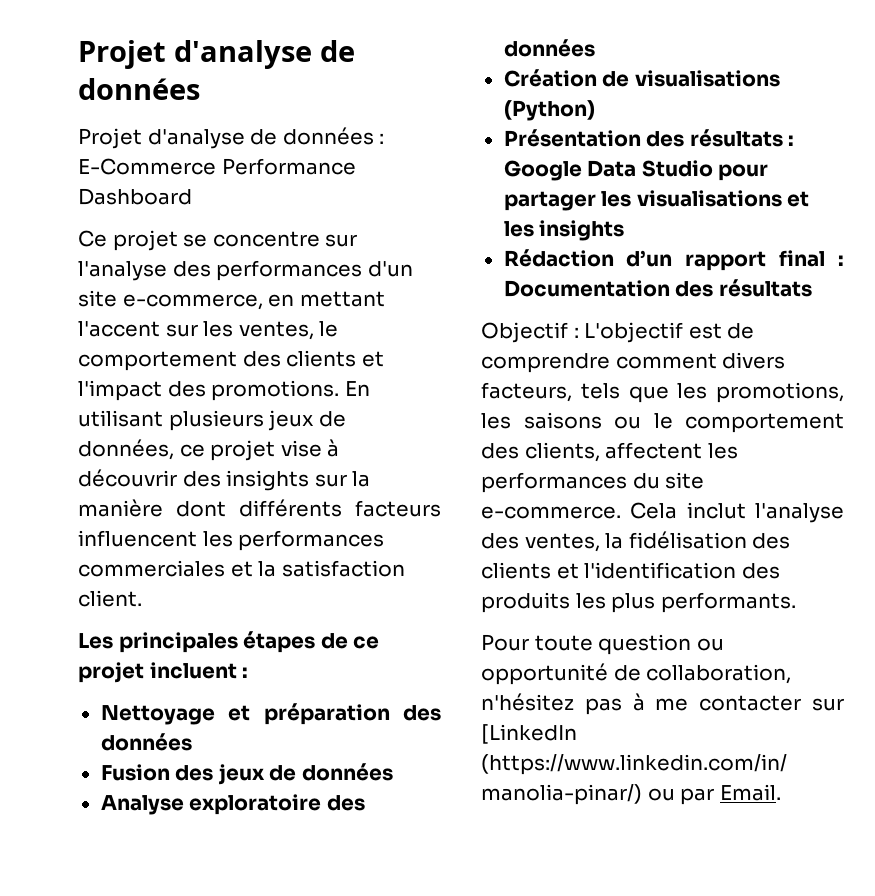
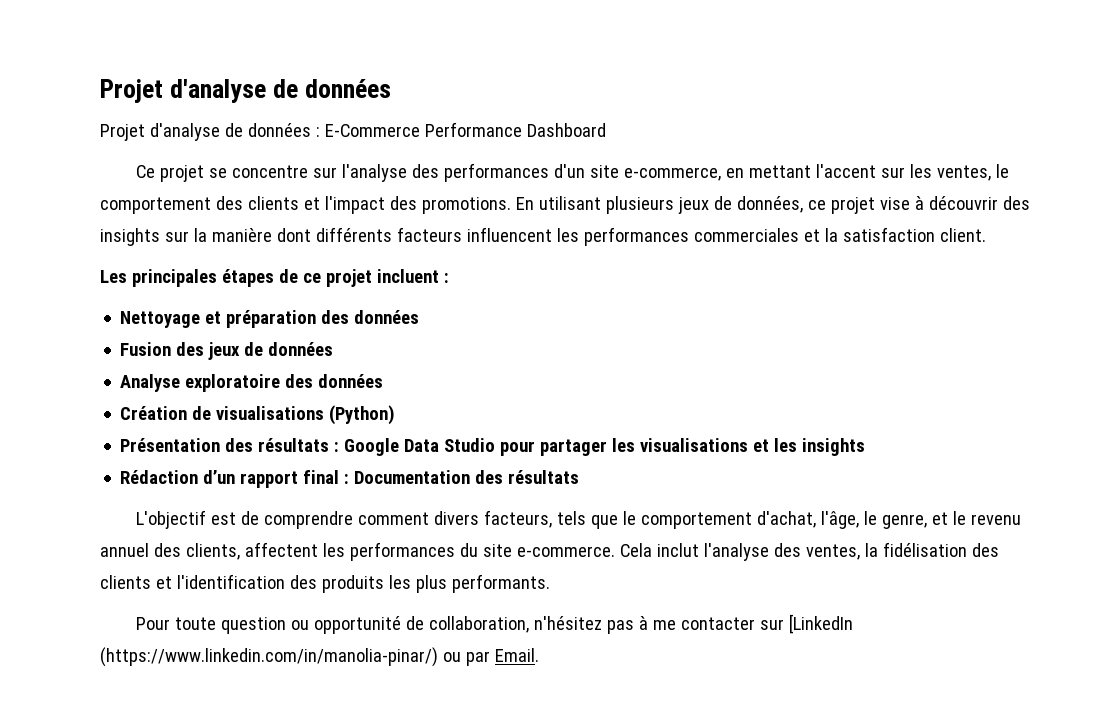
- Objectif : L'objectif est de comprendre comment divers facteurs, tels que les promotions, les saisons ou le comportement des clients, affectent les performances du site e-commerce.
+ L'objectif est de comprendre comment divers facteurs, tels que le comportement d'achat, l'âge, le genre, et le revenu annuel des clients, affectent les performances du site e-commerce.

